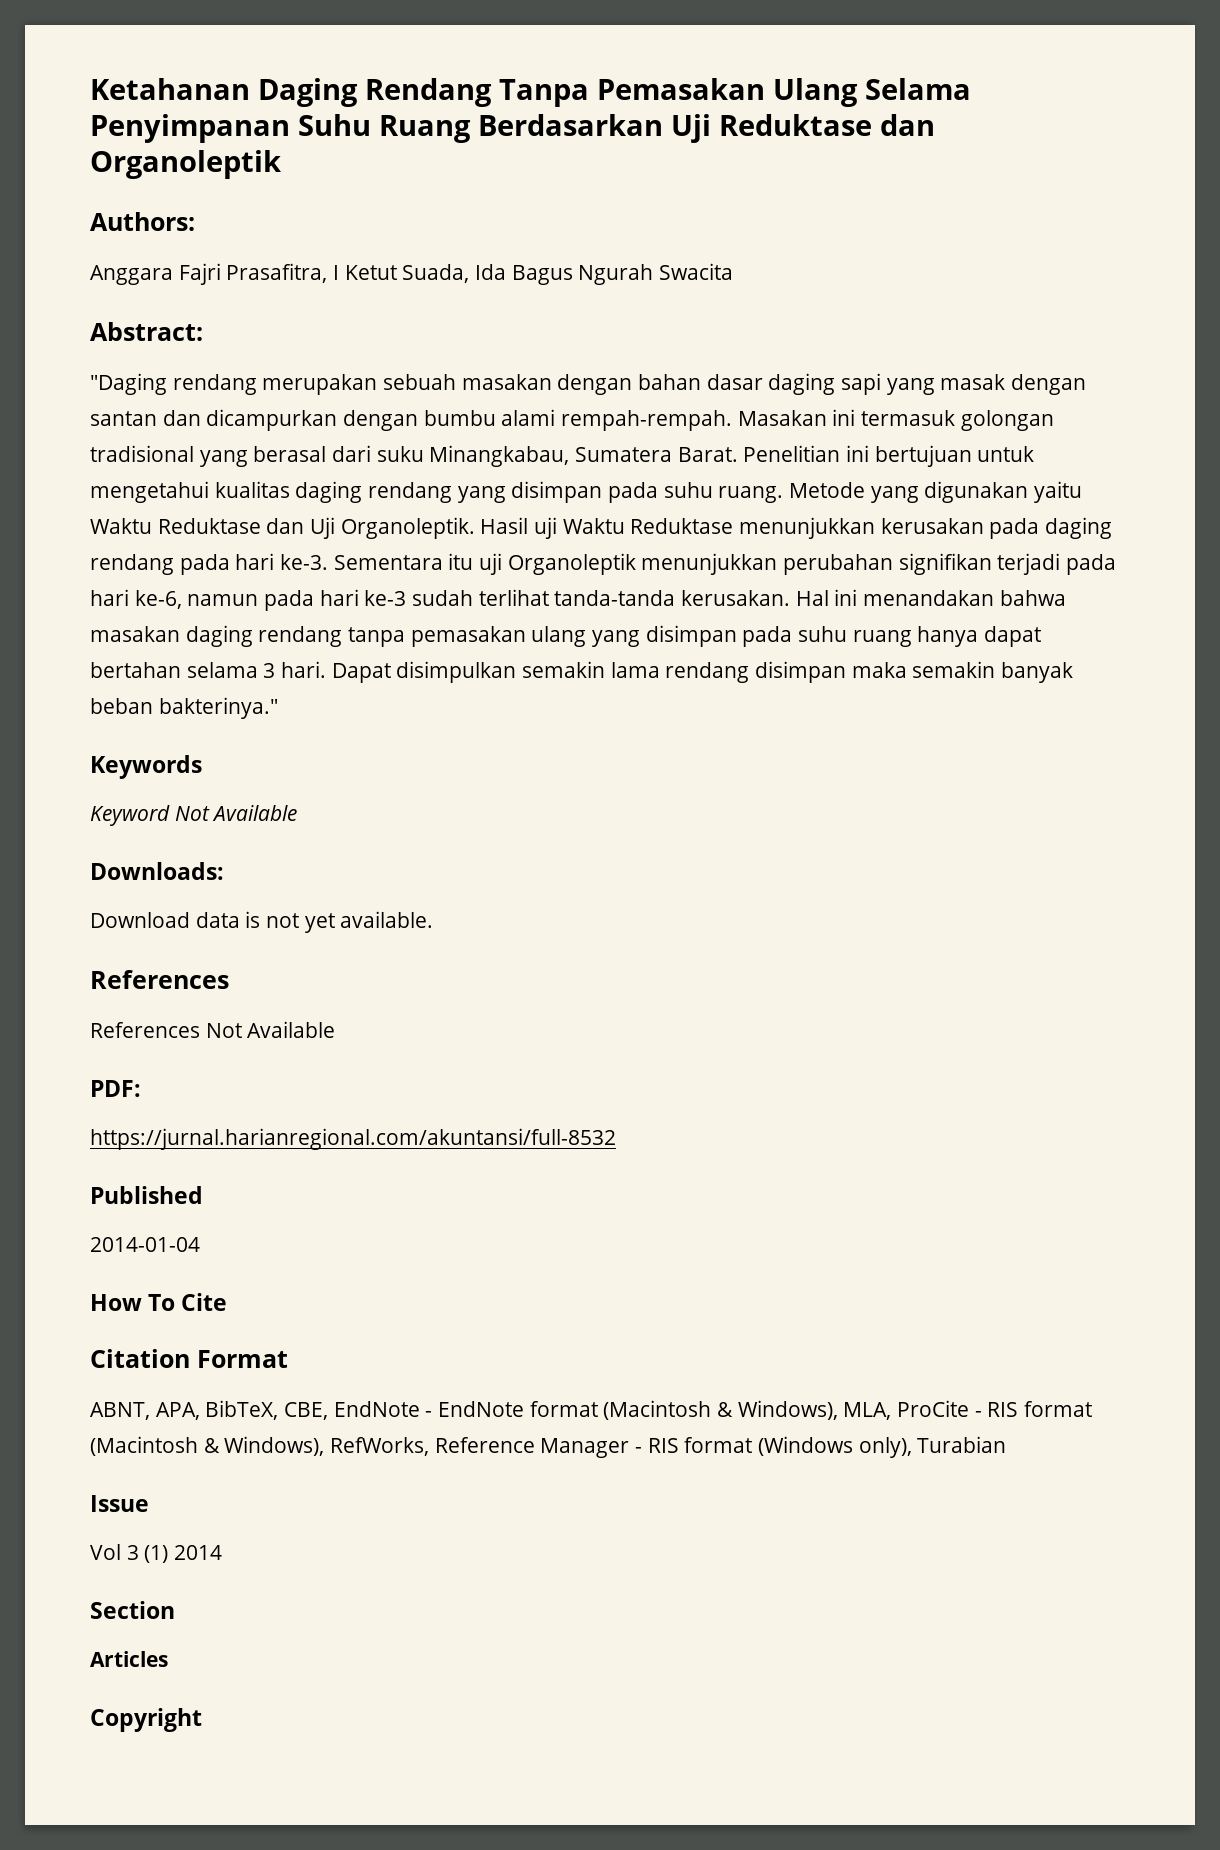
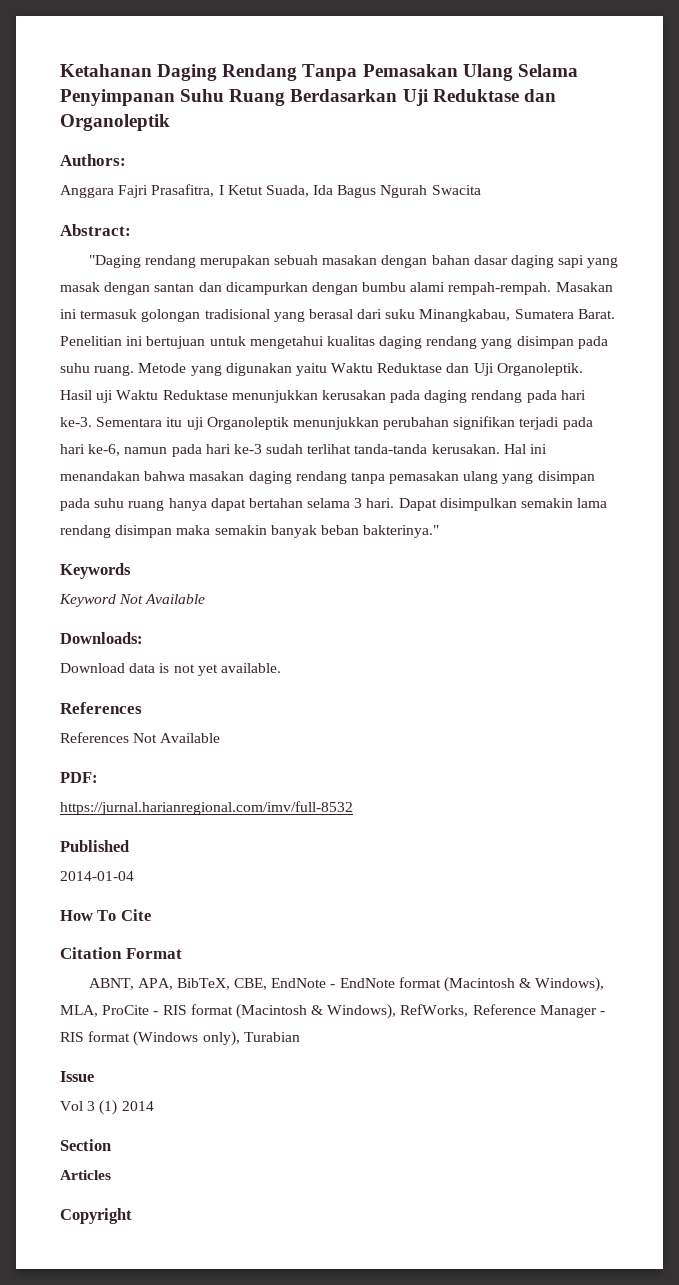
- https://jurnal.harianregional.com/akuntansi/full-8532
+ https://jurnal.harianregional.com/imv/full-8532

